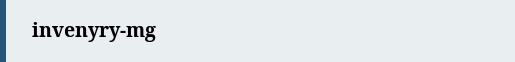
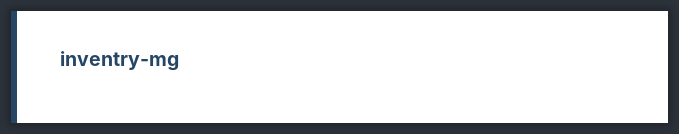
- invenyry-mg
+ inventry-mg

